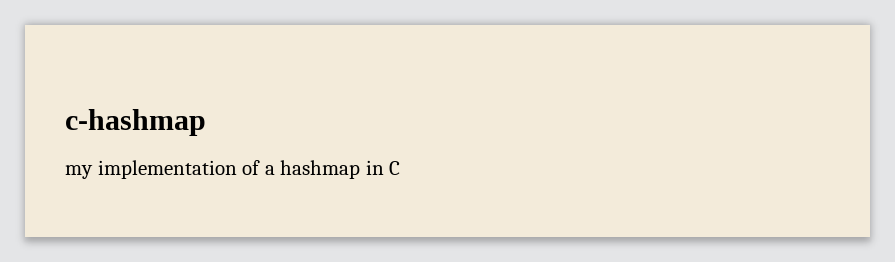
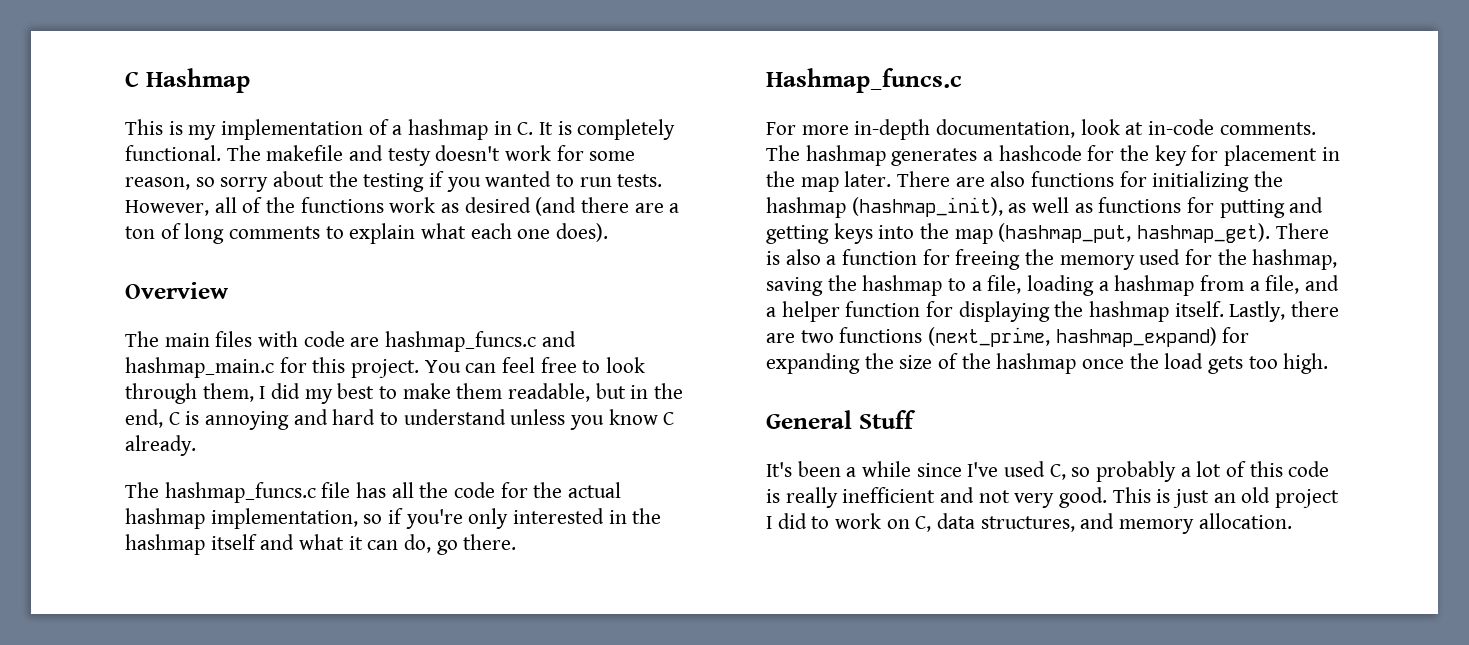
- c-hashmap
- my implementation of a hashmap in C
+ C Hashmap
+ This is my implementation of a hashmap in C. It is completely functional. The makefile and testy doesn't work for some reason, so sorry about the testing if you wanted to run tests. However, all of the functions work as desired (and there are a ton of long comments to explain what each one does).
+ Overview
+ The main files with code are hashmap_funcs.c and hashmap_main.c for this project. You can feel free to look through them, I did my best to make them readable, but in the end, C is annoying and hard to understand unless you know C already.
+ The hashmap_funcs.c file has all the code for the actual hashmap implementation, so if you're only interested in the hashmap itself and what it can do, go there.
+ Hashmap_funcs.c
+ For more in-depth documentation, look at in-code comments. The hashmap generates a hashcode for the key for placement in the map later. There are also functions for initializing the hashmap (hashmap_init), as well as functions for putting and getting keys into the map (hashmap_put, hashmap_get). There is also a function for freeing the memory used for the hashmap, saving the hashmap to a file, loading a hashmap from a file, and a helper function for displaying the hashmap itself. Lastly, there are two functions (next_prime, hashmap_expand) for expanding the size of the hashmap once the load gets too high.
+ General Stuff
+ It's been a while since I've used C, so probably a lot of this code is really inefficient and not very good. This is just an old project I did to work on C, data structures, and memory allocation.

